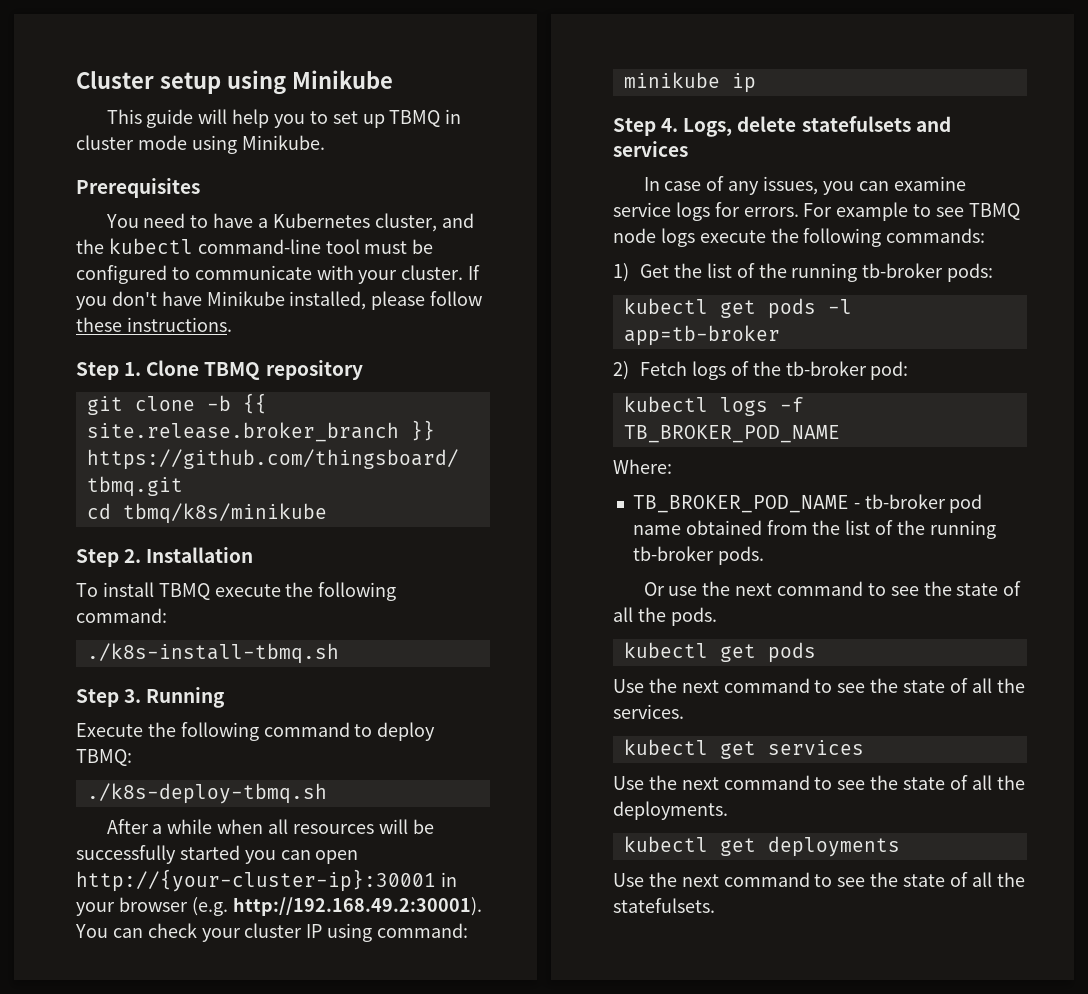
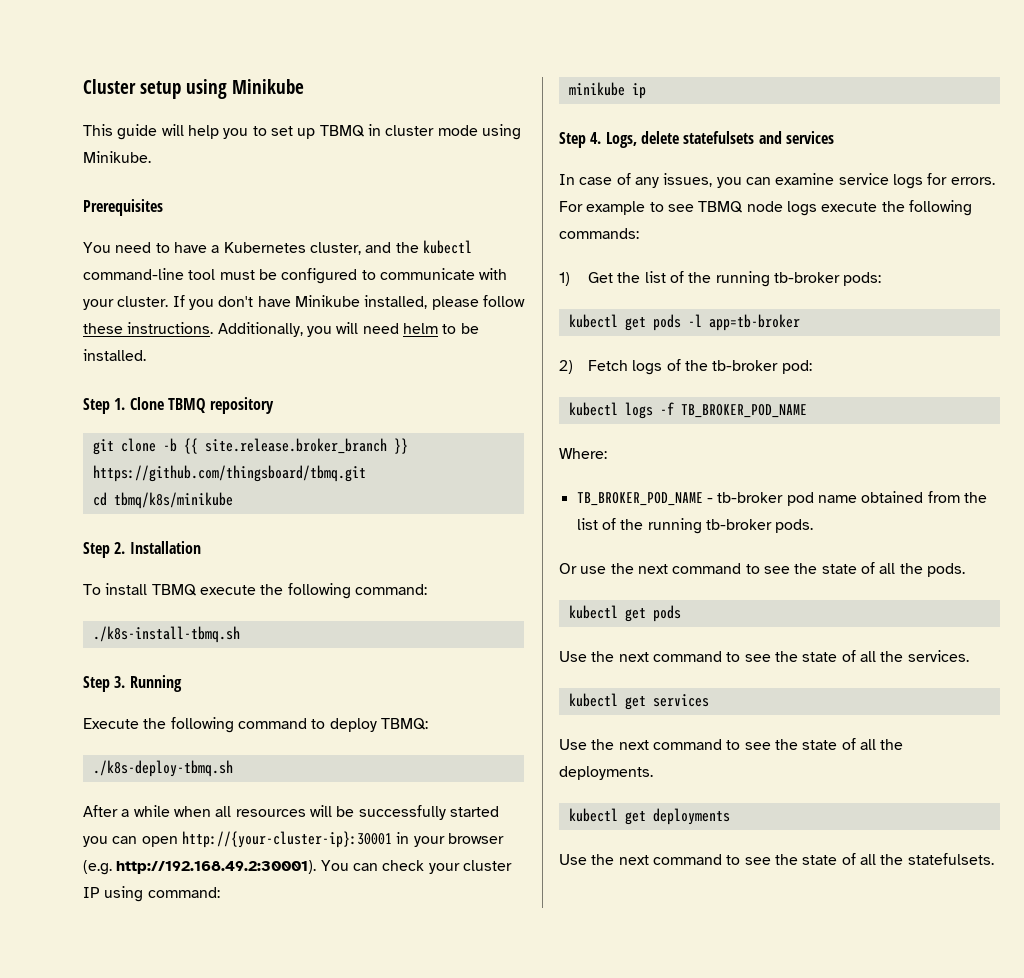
+ Additionally, you will need helm to be installed.

